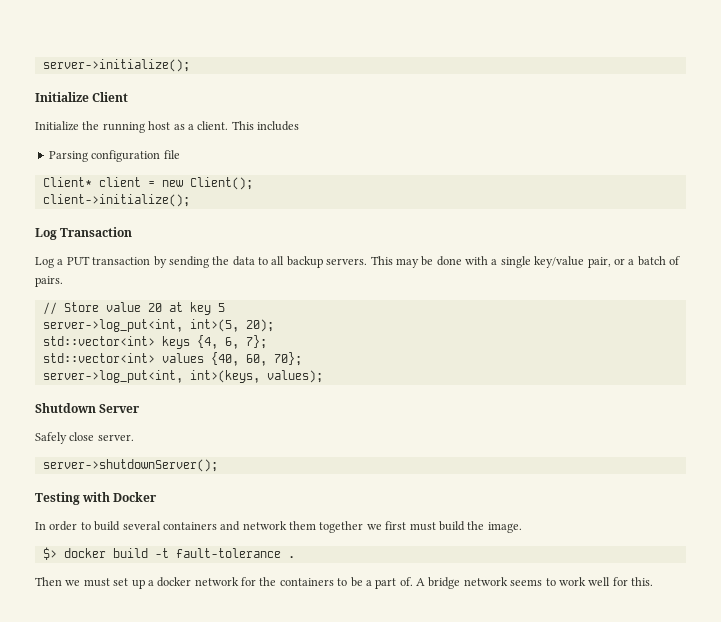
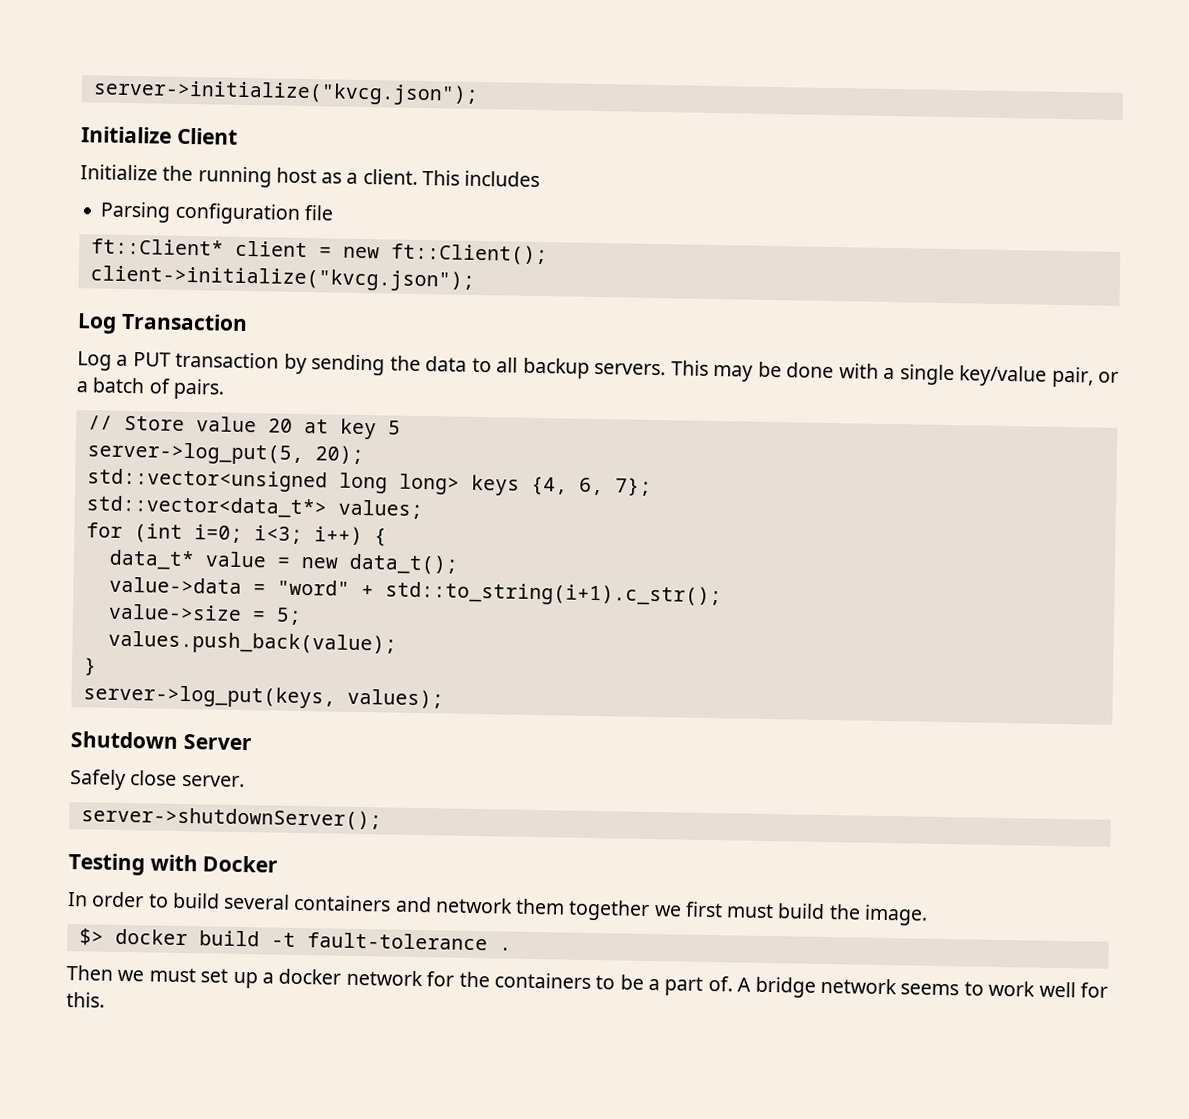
- server->initialize();
+ server->initialize("kvcg.json");
- Client* client = new Client();
- client->initialize();
+ ft::Client* client = new ft::Client();
+ client->initialize("kvcg.json");
- server->log_put<int, int>(5, 20);
+ server->log_put(5, 20);
- std::vector<int> keys {4, 6, 7};
+ std::vector<unsigned long long> keys {4, 6, 7};
- std::vector<int> values {40, 60, 70};
- server->log_put<int, int>(keys, values);
+ std::vector<data_t*> values;
+ for (int i=0; i<3; i++) {
+ data_t* value = new data_t();
+ value->data = "word" + std::to_string(i+1).c_str();
+ value->size = 5;
+ values.push_back(value);
+ }
+ server->log_put(keys, values);

